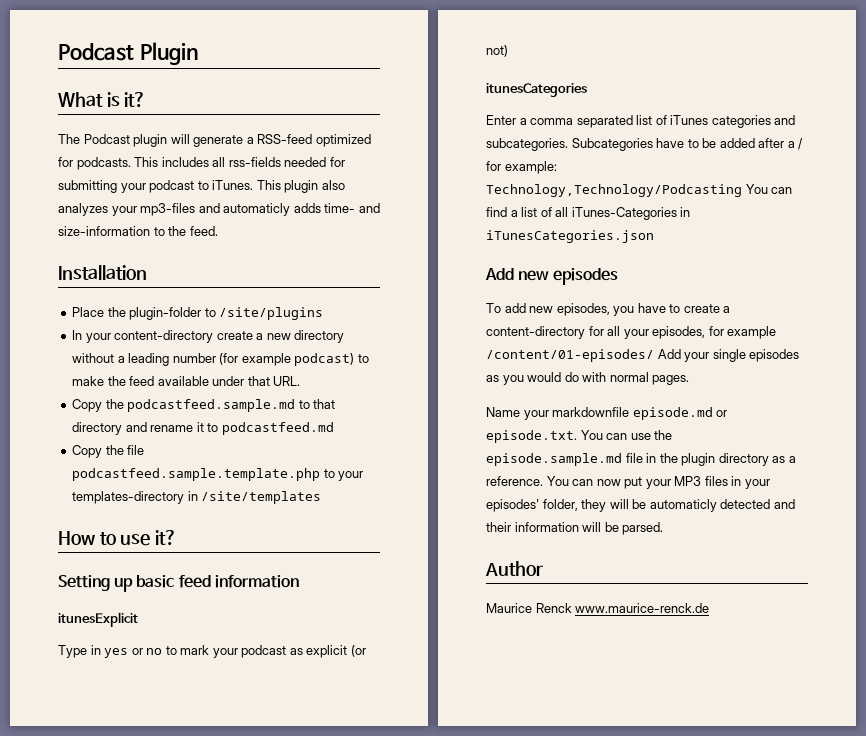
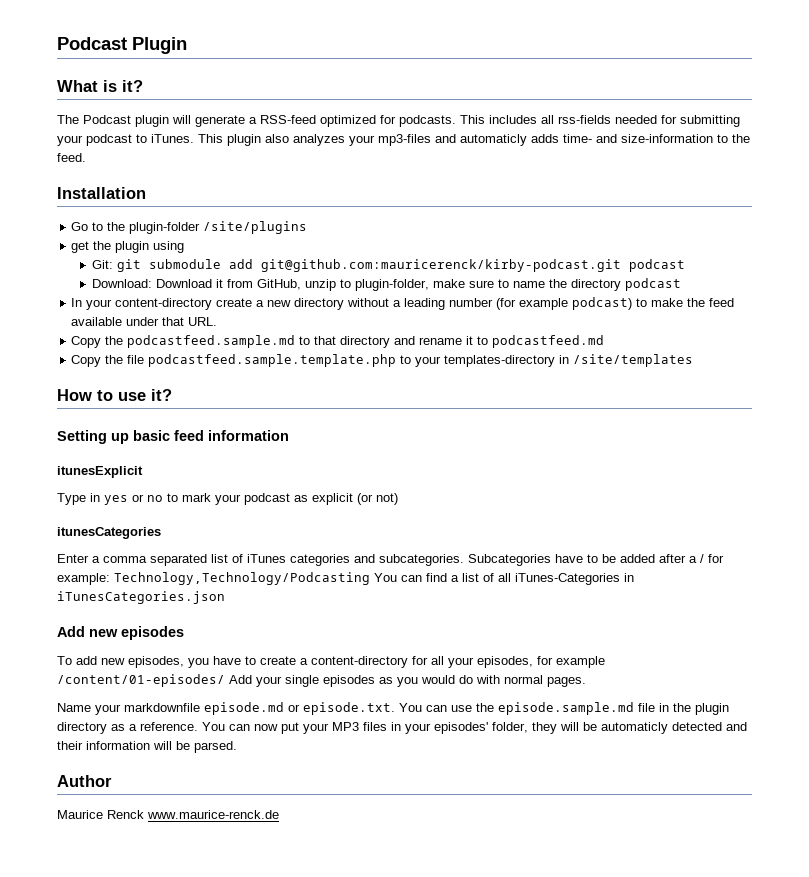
- Place the plugin-folder to /site/plugins
+ Go to the plugin-folder /site/plugins
+ get the plugin using
+ Git: git submodule add git@github.com:mauricerenck/kirby-podcast.git podcast
+ Download: Download it from GitHub, unzip to plugin-folder, make sure to name the directory podcast

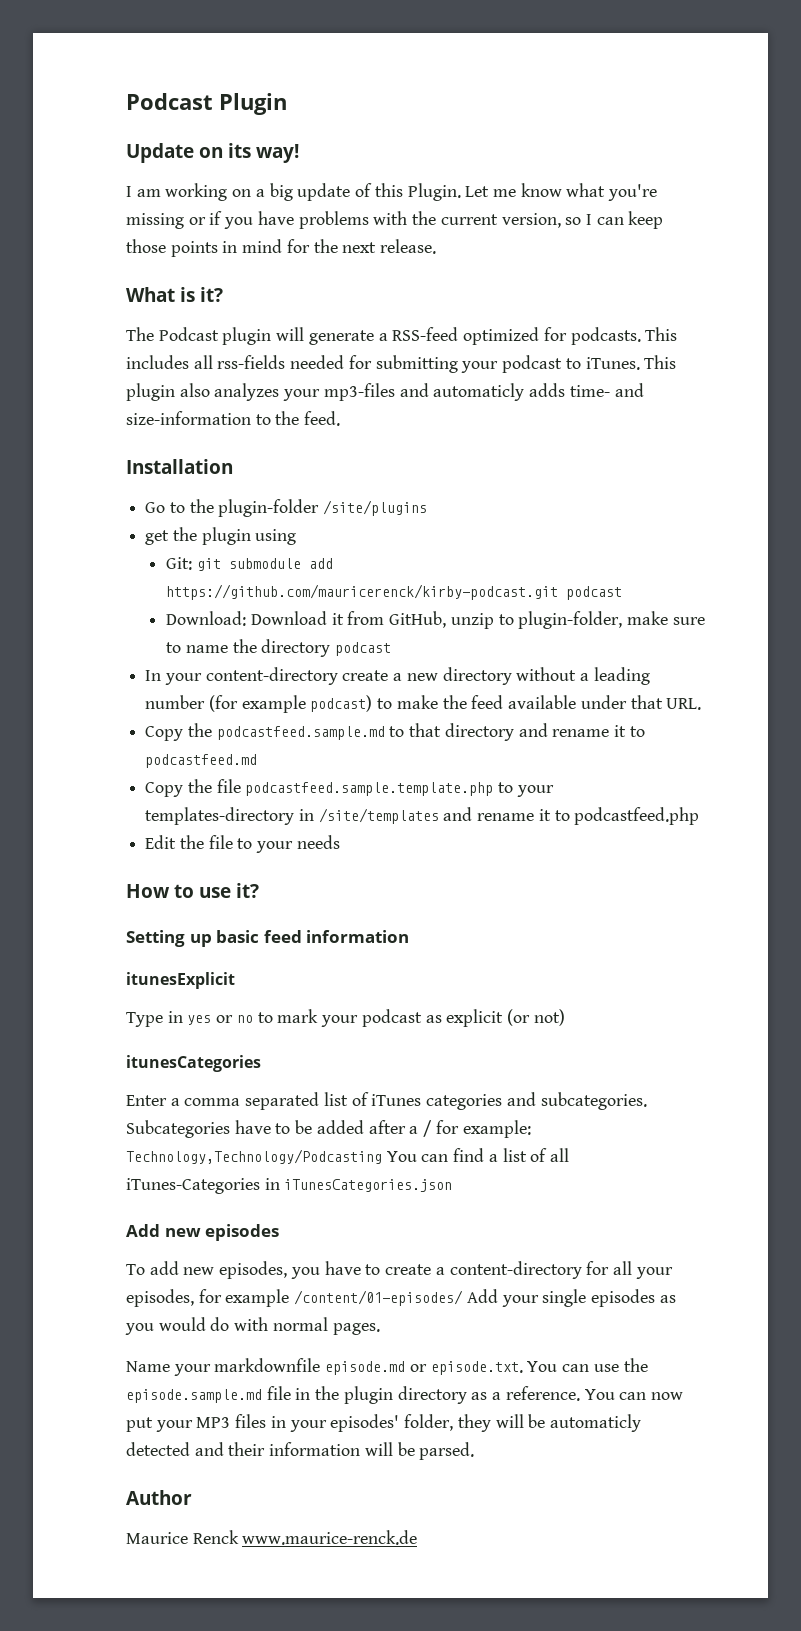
+ Update on its way!
+ I am working on a big update of this Plugin. Let me know what you're missing or if you have problems with the current version, so I can keep those points in mind for the next release.
- Git: git submodule add git@github.com:mauricerenck/kirby-podcast.git podcast
+ Git: git submodule add https://github.com/mauricerenck/kirby-podcast.git podcast
- Copy the file podcastfeed.sample.template.php to your templates-directory in /site/templates
+ Copy the file podcastfeed.sample.template.php to your templates-directory in /site/templates and rename it to podcastfeed.php
+ Edit the file to your needs

